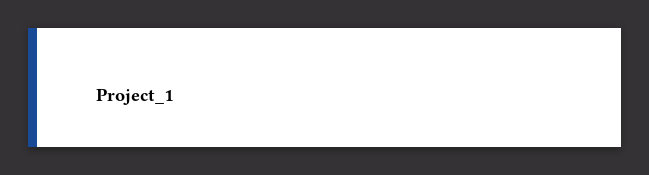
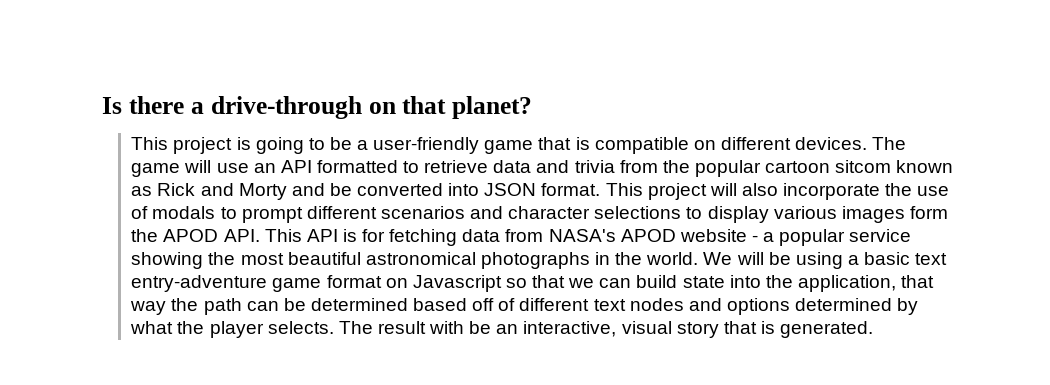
- Project_1
+ Is there a drive-through on that planet?
+ This project is going to be a user-friendly game that is compatible on different devices. The game will use an API formatted to retrieve data and trivia from the popular cartoon sitcom known as Rick and Morty and be converted into JSON format. This project will also incorporate the use of modals to prompt different scenarios and character selections to display various images form the APOD API. This API is for fetching data from NASA's APOD website - a popular service showing the most beautiful astronomical photographs in the world. We will be using a basic text entry-adventure game format on Javascript so that we can build state into the application, that way the path can be determined based off of different text nodes and options determined by what the player selects. The result with be an interactive, visual story that is generated.

